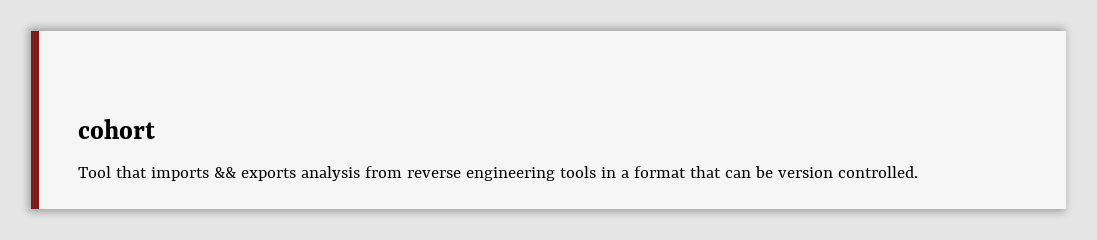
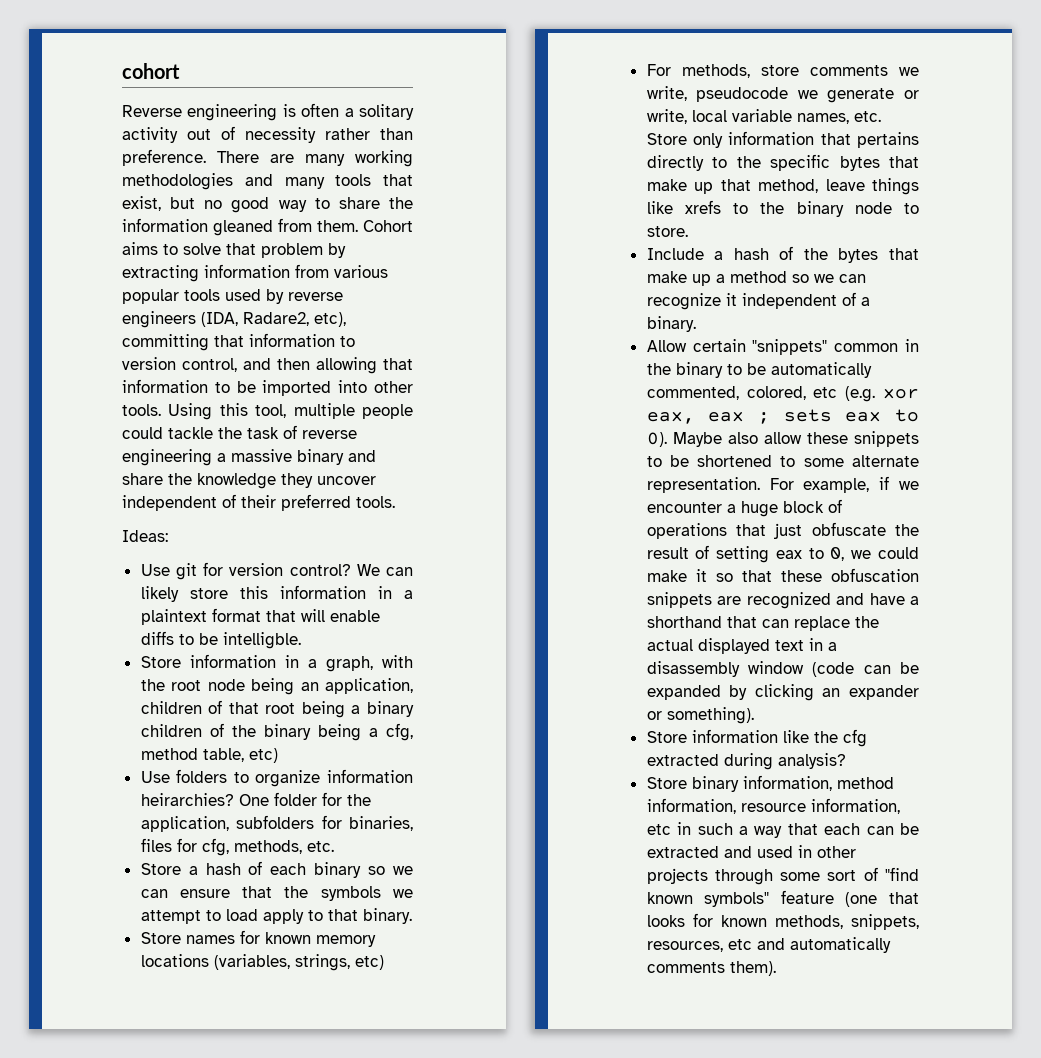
- Tool that imports && exports analysis from reverse engineering tools in a format that can be version controlled.
+ Reverse engineering is often a solitary activity out of necessity rather than preference. There are many working methodologies and many tools that exist, but no good way to share the information gleaned from them. Cohort aims to solve that problem by extracting information from various popular tools used by reverse engineers (IDA, Radare2, etc), committing that information to version control, and then allowing that information to be imported into other tools. Using this tool, multiple people could tackle the task of reverse engineering a massive binary and share the knowledge they uncover independent of their preferred tools.
+ Ideas:
+ Use git for version control? We can likely store this information in a plaintext format that will enable diffs to be intelligble.
+ Store information in a graph, with the root node being an application, children of that root being a binary children of the binary being a cfg, method table, etc)
+ Use folders to organize information heirarchies? One folder for the application, subfolders for binaries, files for cfg, methods, etc.
+ Store a hash of each binary so we can ensure that the symbols we attempt to load apply to that binary.
+ Store names for known memory locations (variables, strings, etc)
+ For methods, store comments we write, pseudocode we generate or write, local variable names, etc. Store only information that pertains directly to the specific bytes that make up that method, leave things like xrefs to the binary node to store.
+ Include a hash of the bytes that make up a method so we can recognize it independent of a binary.
+ Allow certain "snippets" common in the binary to be automatically commented, colored, etc (e.g. xor eax, eax ; sets eax to 0). Maybe also allow these snippets to be shortened to some alternate representation. For example, if we encounter a huge block of operations that just obfuscate the result of setting eax to 0, we could make it so that these obfuscation snippets are recognized and have a shorthand that can replace the actual displayed text in a disassembly window (code can be expanded by clicking an expander or something).
+ Store information like the cfg extracted during analysis?
+ Store binary information, method information, resource information, etc in such a way that each can be extracted and used in other projects through some sort of "find known symbols" feature (one that looks for known methods, snippets, resources, etc and automatically comments them).

